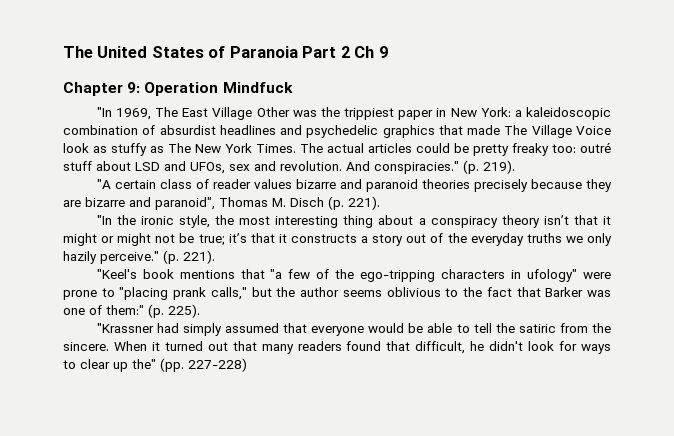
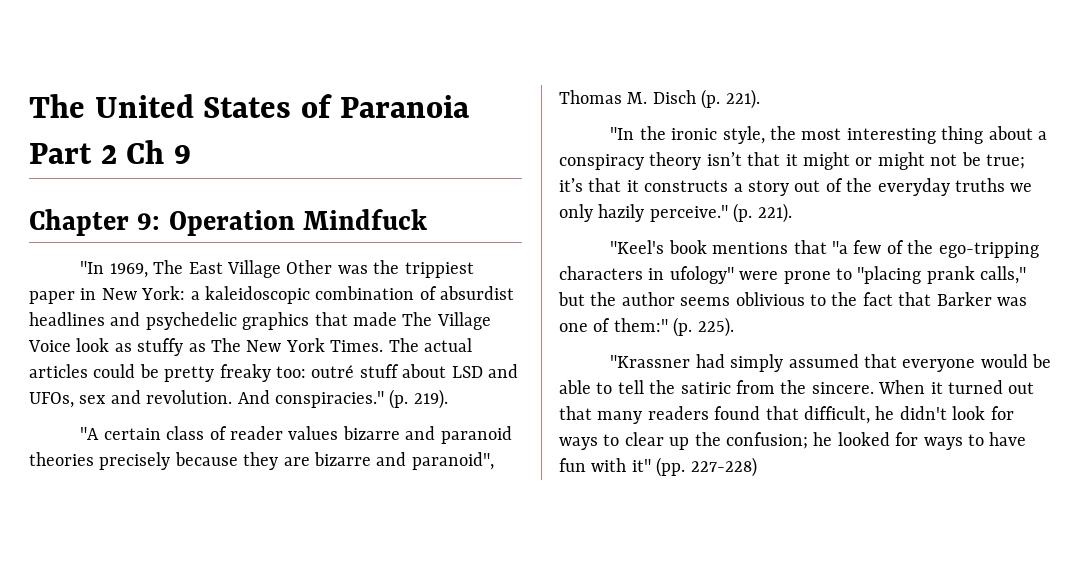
- When it turned out that many readers found that difficult, he didn't look for ways to clear up the" (pp. 227-228)
+ When it turned out that many readers found that difficult, he didn't look for ways to clear up the confusion; he looked for ways to have fun with it" (pp. 227-228)

